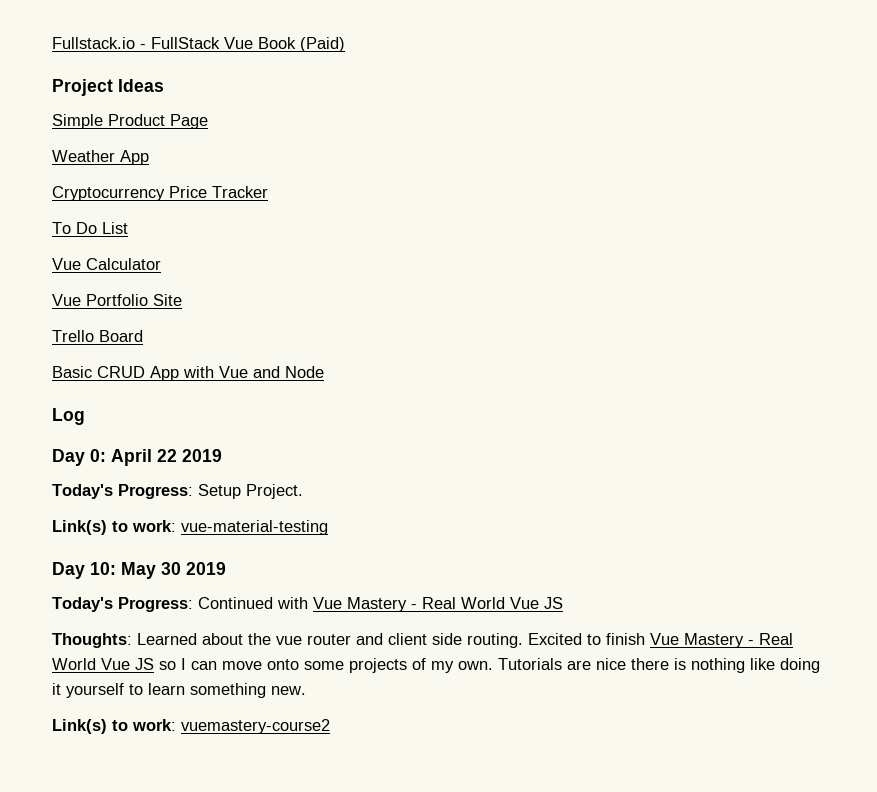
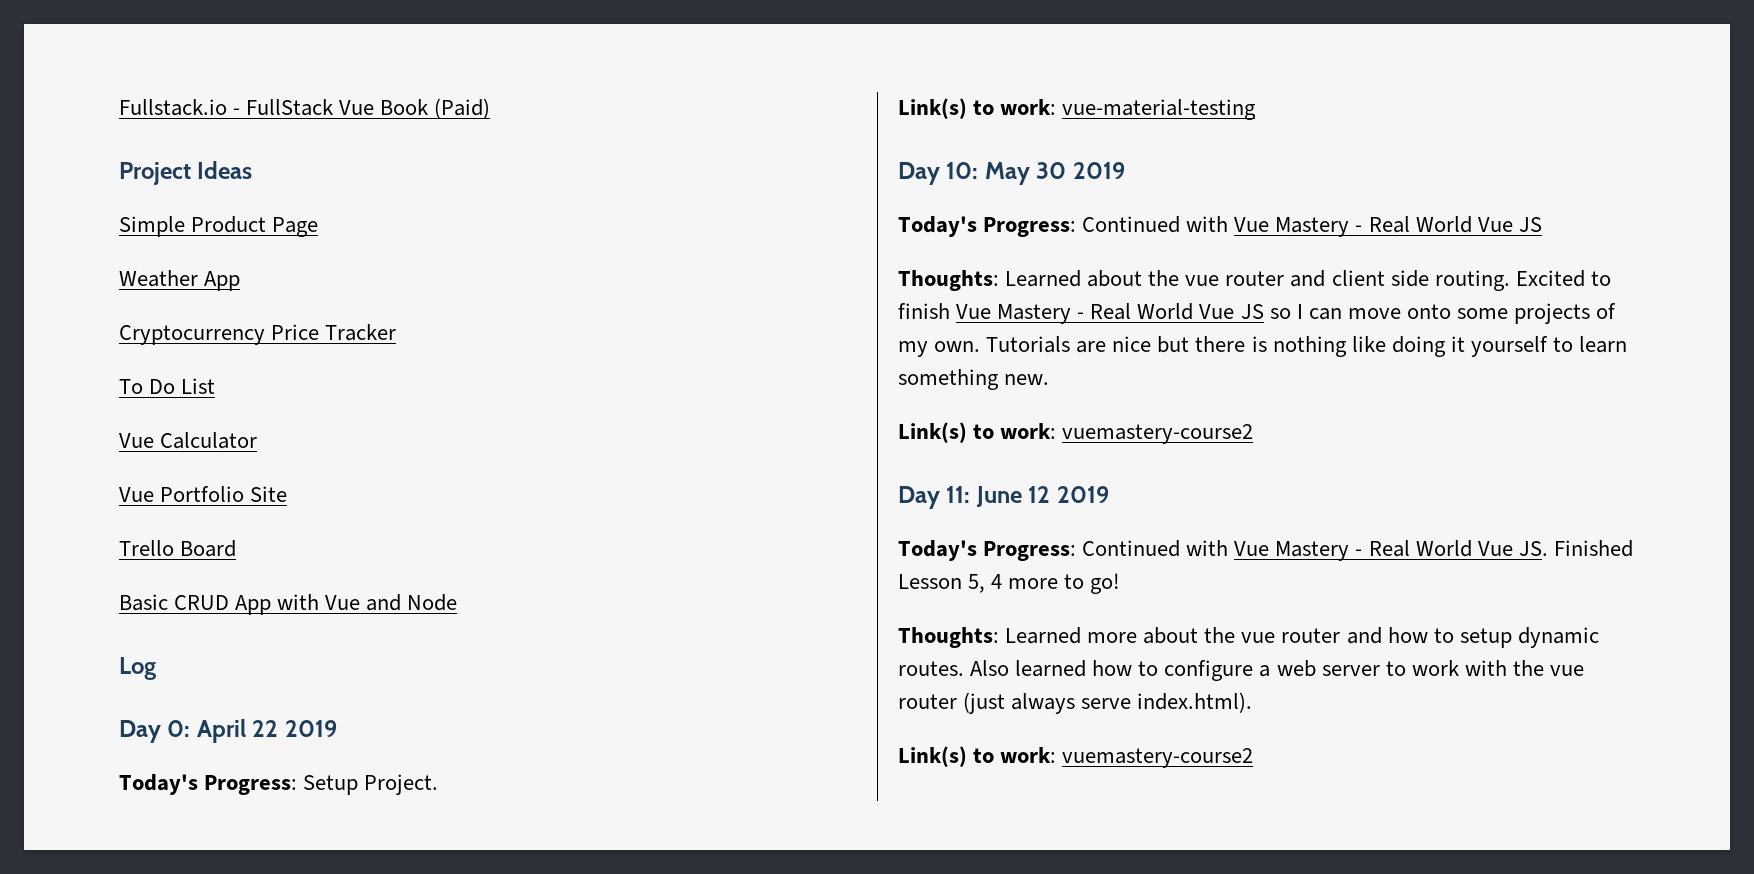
- Tutorials are nice there is nothing like doing it yourself to learn something new.
+ Tutorials are nice but there is nothing like doing it yourself to learn something new.
+ Day 11: June 12 2019
+ Today's Progress: Continued with Vue Mastery - Real World Vue JS. Finished Lesson 5, 4 more to go!
+ Thoughts: Learned more about the vue router and how to setup dynamic routes. Also learned how to configure a web server to work with the vue router (just always serve index.html).
+ Link(s) to work: vuemastery-course2

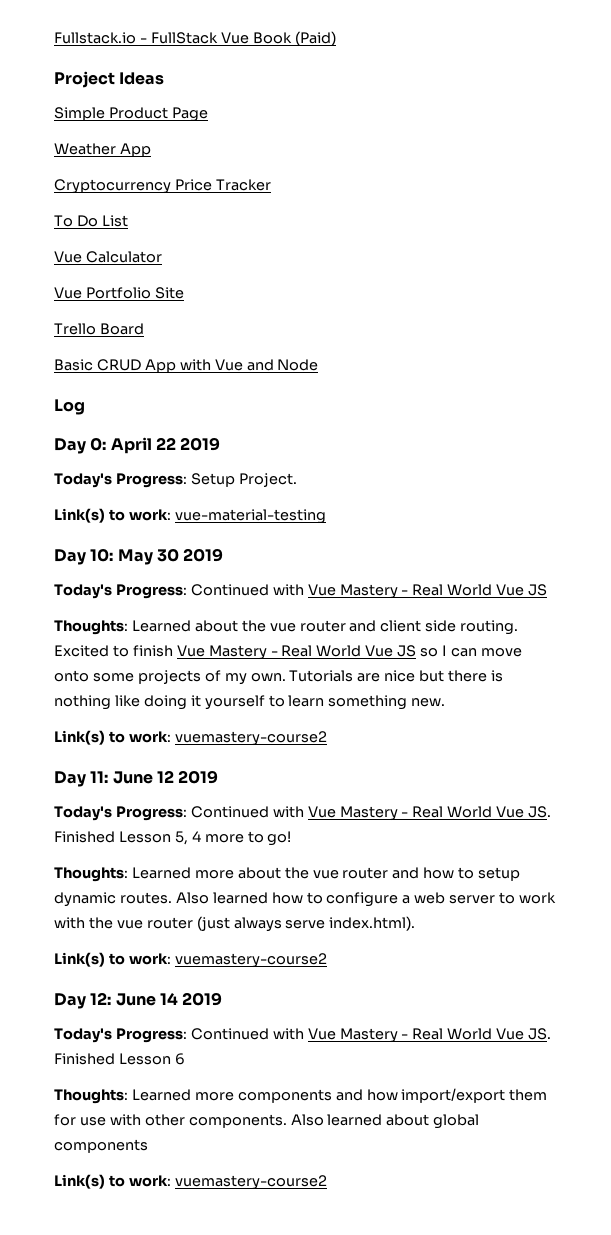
+ Day 12: June 14 2019
+ Today's Progress: Continued with Vue Mastery - Real World Vue JS. Finished Lesson 6
+ Thoughts: Learned more components and how import/export them for use with other components. Also learned about global components
+ Link(s) to work: vuemastery-course2

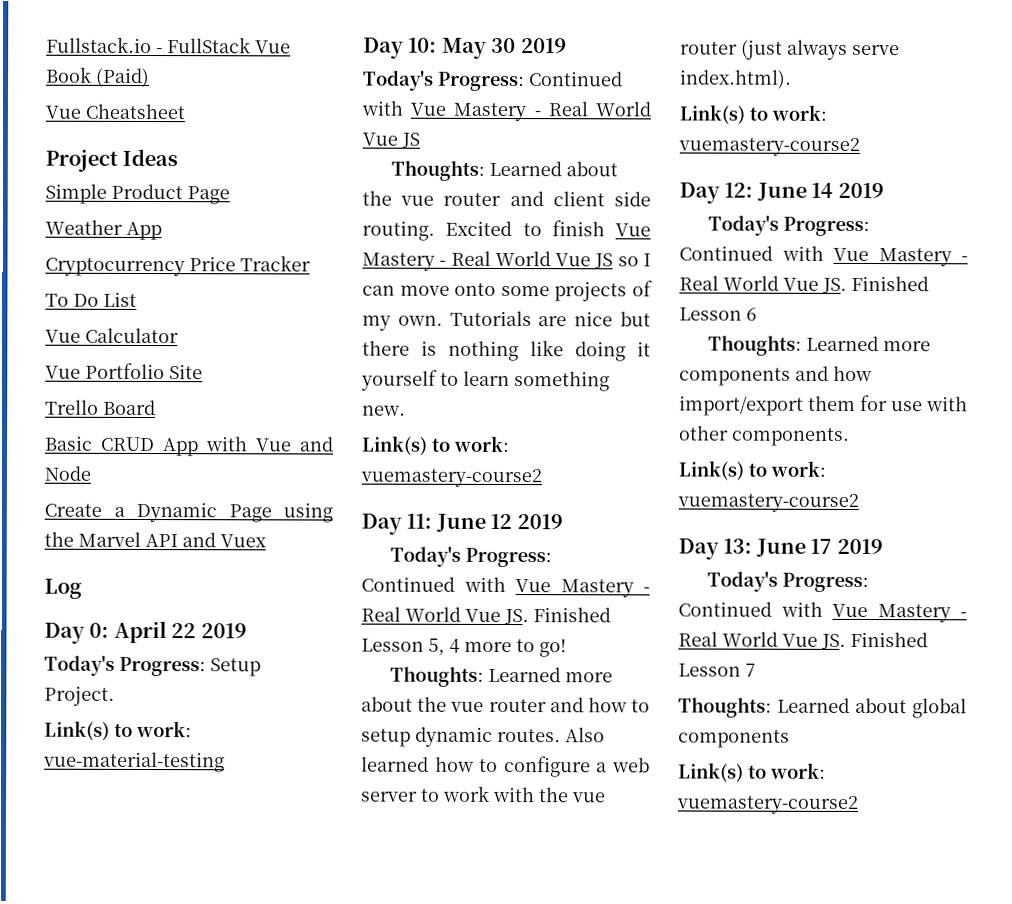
+ Vue Cheatsheet
+ Create a Dynamic Page using the Marvel API and Vuex
- Thoughts: Learned more components and how import/export them for use with other components. Also learned about global components
+ Thoughts: Learned more components and how import/export them for use with other components.
+ Link(s) to work: vuemastery-course2
+ Day 13: June 17 2019
+ Today's Progress: Continued with Vue Mastery - Real World Vue JS. Finished Lesson 7
+ Thoughts: Learned about global components

